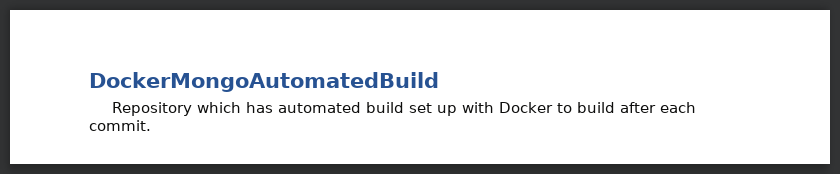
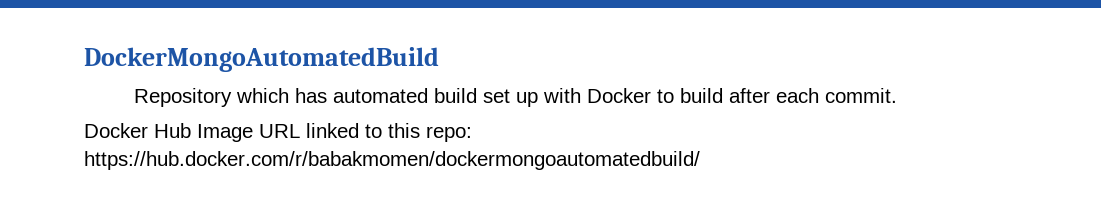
+ Docker Hub Image URL linked to this repo: https://hub.docker.com/r/babakmomen/dockermongoautomatedbuild/

